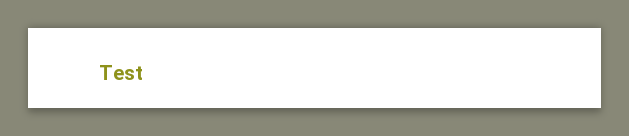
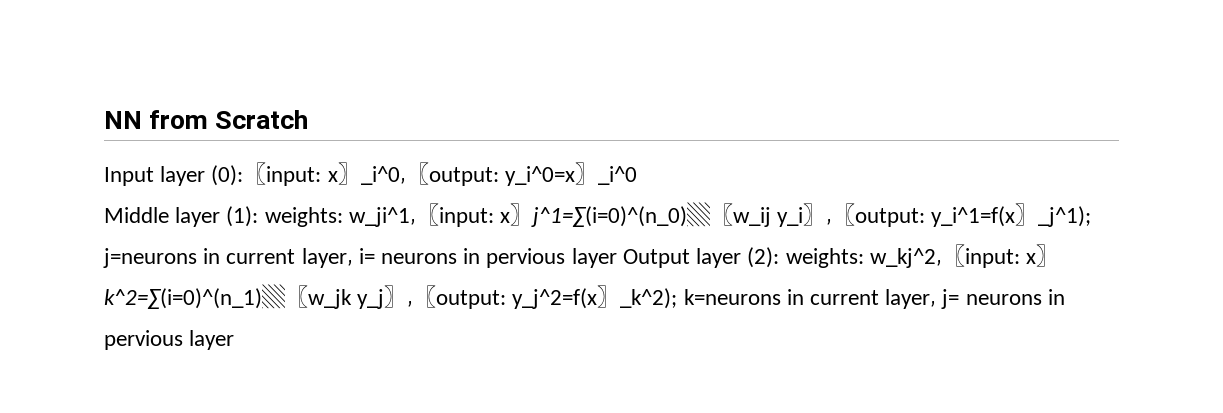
- Test
+ NN from Scratch
+ Input layer (0):〖input: x〗_i^0͵〖output: y_i^0=x〗_i^0
+ Middle layer (1): weights: w_ji^1͵〖input: x〗j^1=∑(i=0)^(n_0)▒〖w_ij y_i〗͵〖output: y_i^1=f(x〗_j^1); j=neurons in current layer͵ i= neurons in pervious layer Output layer (2): weights: w_kj^2͵〖input: x〗k^2=∑(i=0)^(n_1)▒〖w_jk y_j〗͵〖output: y_j^2=f(x〗_k^2); k=neurons in current layer͵ j= neurons in pervious layer

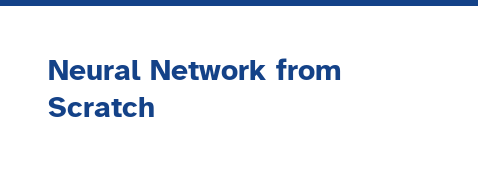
- NN from Scratch
+ Neural Network from Scratch
- Input layer (0):〖input: x〗_i^0͵〖output: y_i^0=x〗_i^0
- Middle layer (1): weights: w_ji^1͵〖input: x〗j^1=∑(i=0)^(n_0)▒〖w_ij y_i〗͵〖output: y_i^1=f(x〗_j^1); j=neurons in current layer͵ i= neurons in pervious layer Output layer (2): weights: w_kj^2͵〖input: x〗k^2=∑(i=0)^(n_1)▒〖w_jk y_j〗͵〖output: y_j^2=f(x〗_k^2); k=neurons in current layer͵ j= neurons in pervious layer

